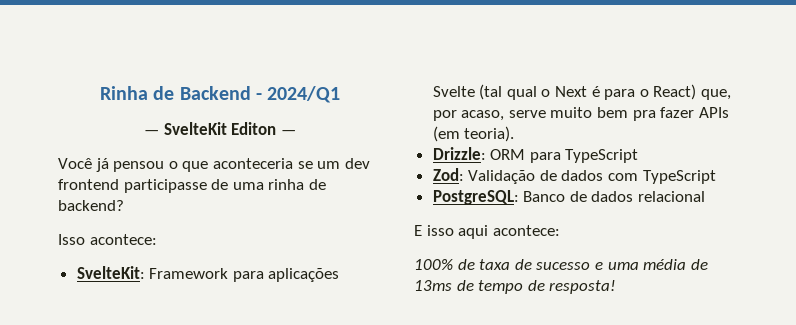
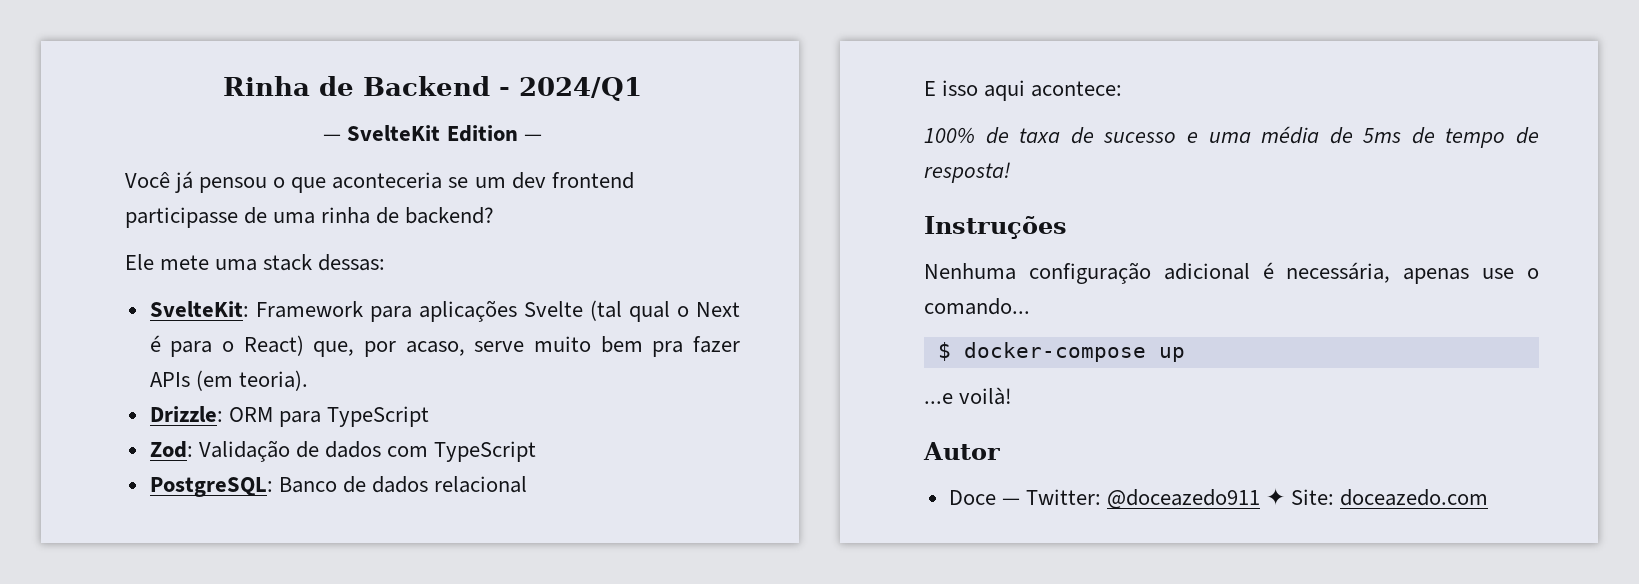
- — SvelteKit Editon —
+ — SvelteKit Edition —
- Isso acontece:
+ Ele mete uma stack dessas:
- 100% de taxa de sucesso e uma média de 13ms de tempo de resposta!
+ 100% de taxa de sucesso e uma média de 5ms de tempo de resposta!
+ Instruções
+ Nenhuma configuração adicional é necessária, apenas use o comando...
+ $ docker-compose up
+ ...e voilà!
+ Autor
+ Doce — Twitter: @doceazedo911 ✦ Site: doceazedo.com

